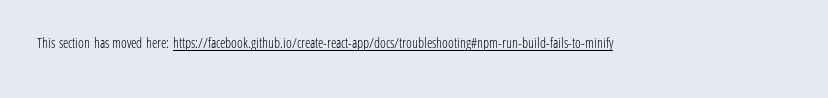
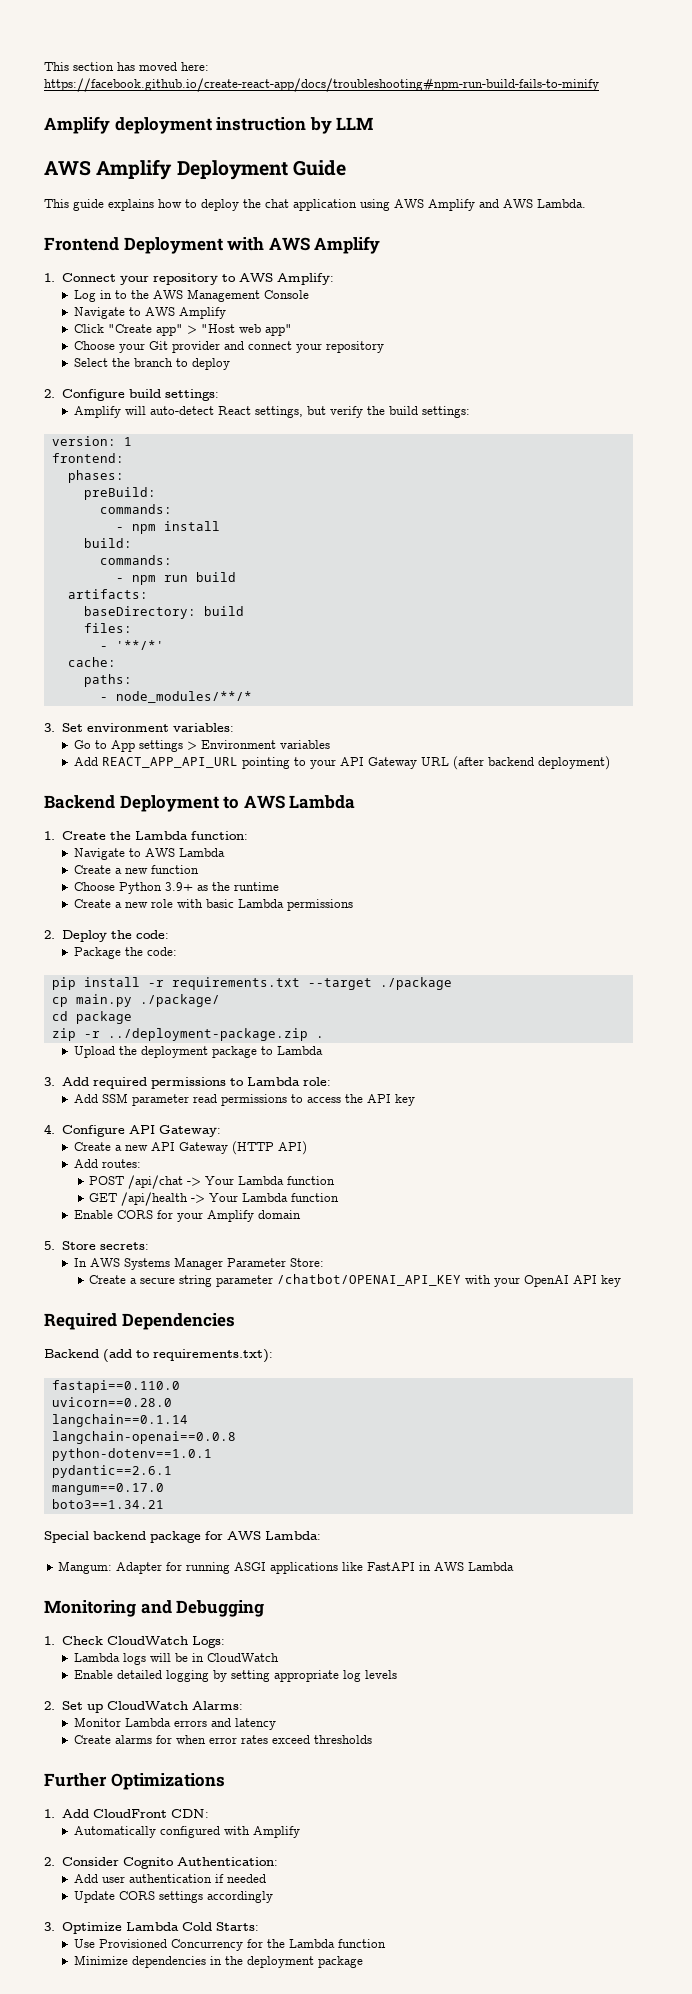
+ Amplify deployment instruction by LLM
+ AWS Amplify Deployment Guide
+ This guide explains how to deploy the chat application using AWS Amplify and AWS Lambda.
+ Frontend Deployment with AWS Amplify
+ 1. Connect your repository to AWS Amplify:
+ Log in to the AWS Management Console
+ Navigate to AWS Amplify
+ Click "Create app" > "Host web app"
+ Choose your Git provider and connect your repository
+ Select the branch to deploy
+ 2. Configure build settings:
+ Amplify will auto-detect React settings, but verify the build settings:
+ version: 1
+ frontend:
+ phases:
+ preBuild:
+ commands:
+ - npm install
+ build:
+ commands:
+ - npm run build
+ artifacts:
+ baseDirectory: build
+ files:
+ - '**/*'
+ cache:
+ paths:
+ - node_modules/**/*
+ 3. Set environment variables:
+ Go to App settings > Environment variables
+ Add REACT_APP_API_URL pointing to your API Gateway URL (after backend deployment)
+ Backend Deployment to AWS Lambda
+ 1. Create the Lambda function:
+ Navigate to AWS Lambda
+ Create a new function
+ Choose Python 3.9+ as the runtime
+ Create a new role with basic Lambda permissions
+ 2. Deploy the code:
+ Package the code:
+ pip install -r requirements.txt --target ./package
+ cp main.py ./package/
+ cd package
+ zip -r ../deployment-package.zip .
+ Upload the deployment package to Lambda
+ 3. Add required permissions to Lambda role:
+ Add SSM parameter read permissions to access the API key
+ 4. Configure API Gateway:
+ Create a new API Gateway (HTTP API)
+ Add routes:
+ POST /api/chat -> Your Lambda function
+ GET /api/health -> Your Lambda function
+ Enable CORS for your Amplify domain
+ 5. Store secrets:
+ In AWS Systems Manager Parameter Store:
+ Create a secure string parameter /chatbot/OPENAI_API_KEY with your OpenAI API key
+ Required Dependencies
+ Backend (add to requirements.txt):
+ fastapi==0.110.0
+ uvicorn==0.28.0
+ langchain==0.1.14
+ langchain-openai==0.0.8
+ python-dotenv==1.0.1
+ pydantic==2.6.1
+ mangum==0.17.0
+ boto3==1.34.21
+ Special backend package for AWS Lambda:
+ Mangum: Adapter for running ASGI applications like FastAPI in AWS Lambda
+ Monitoring and Debugging
+ 1. Check CloudWatch Logs:
+ Lambda logs will be in CloudWatch
+ Enable detailed logging by setting appropriate log levels
+ 2. Set up CloudWatch Alarms:
+ Monitor Lambda errors and latency
+ Create alarms for when error rates exceed thresholds
+ Further Optimizations
+ 1. Add CloudFront CDN:
+ Automatically configured with Amplify
+ 2. Consider Cognito Authentication:
+ Add user authentication if needed
+ Update CORS settings accordingly
+ 3. Optimize Lambda Cold Starts:
+ Use Provisioned Concurrency for the Lambda function
+ Minimize dependencies in the deployment package

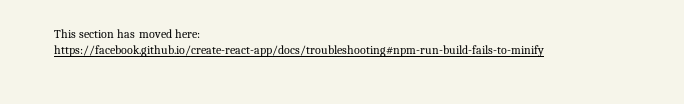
- Amplify deployment instruction by LLM
- AWS Amplify Deployment Guide
- This guide explains how to deploy the chat application using AWS Amplify and AWS Lambda.
- Frontend Deployment with AWS Amplify
- 1. Connect your repository to AWS Amplify:
- Log in to the AWS Management Console
- Navigate to AWS Amplify
- Click "Create app" > "Host web app"
- Choose your Git provider and connect your repository
- Select the branch to deploy
- 2. Configure build settings:
- Amplify will auto-detect React settings, but verify the build settings:
- version: 1
- frontend:
- phases:
- preBuild:
- commands:
- - npm install
- build:
- commands:
- - npm run build
- artifacts:
- baseDirectory: build
- files:
- - '**/*'
- cache:
- paths:
- - node_modules/**/*
- 3. Set environment variables:
- Go to App settings > Environment variables
- Add REACT_APP_API_URL pointing to your API Gateway URL (after backend deployment)
- Backend Deployment to AWS Lambda
- 1. Create the Lambda function:
- Navigate to AWS Lambda
- Create a new function
- Choose Python 3.9+ as the runtime
- Create a new role with basic Lambda permissions
- 2. Deploy the code:
- Package the code:
- pip install -r requirements.txt --target ./package
- cp main.py ./package/
- cd package
- zip -r ../deployment-package.zip .
- Upload the deployment package to Lambda
- 3. Add required permissions to Lambda role:
- Add SSM parameter read permissions to access the API key
- 4. Configure API Gateway:
- Create a new API Gateway (HTTP API)
- Add routes:
- POST /api/chat -> Your Lambda function
- GET /api/health -> Your Lambda function
- Enable CORS for your Amplify domain
- 5. Store secrets:
- In AWS Systems Manager Parameter Store:
- Create a secure string parameter /chatbot/OPENAI_API_KEY with your OpenAI API key
- Required Dependencies
- Backend (add to requirements.txt):
- fastapi==0.110.0
- uvicorn==0.28.0
- langchain==0.1.14
- langchain-openai==0.0.8
- python-dotenv==1.0.1
- pydantic==2.6.1
- mangum==0.17.0
- boto3==1.34.21
- Special backend package for AWS Lambda:
- Mangum: Adapter for running ASGI applications like FastAPI in AWS Lambda
- Monitoring and Debugging
- 1. Check CloudWatch Logs:
- Lambda logs will be in CloudWatch
- Enable detailed logging by setting appropriate log levels
- 2. Set up CloudWatch Alarms:
- Monitor Lambda errors and latency
- Create alarms for when error rates exceed thresholds
- Further Optimizations
- 1. Add CloudFront CDN:
- Automatically configured with Amplify
- 2. Consider Cognito Authentication:
- Add user authentication if needed
- Update CORS settings accordingly
- 3. Optimize Lambda Cold Starts:
- Use Provisioned Concurrency for the Lambda function
- Minimize dependencies in the deployment package

